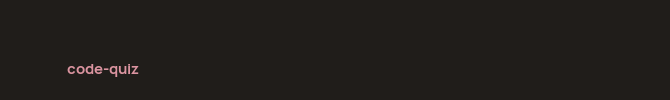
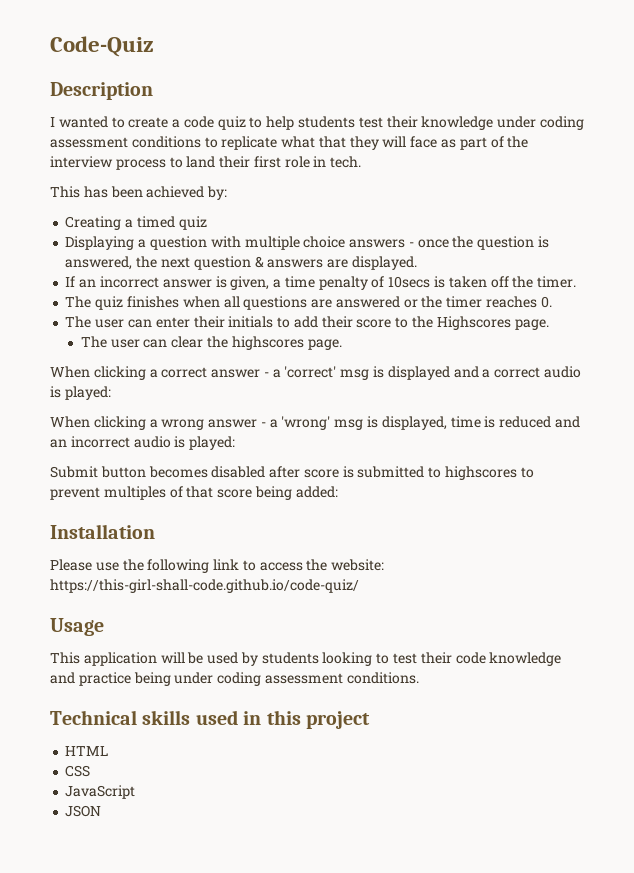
- code-quiz
+ Code-Quiz
+ Description
+ I wanted to create a code quiz to help students test their knowledge under coding assessment conditions to replicate what that they will face as part of the interview process to land their first role in tech.
+ This has been achieved by:
+ Creating a timed quiz
+ Displaying a question with multiple choice answers - once the question is answered, the next question & answers are displayed.
+ If an incorrect answer is given, a time penalty of 10secs is taken off the timer.
+ The quiz finishes when all questions are answered or the timer reaches 0.
+ The user can enter their initials to add their score to the Highscores page.
+ The user can clear the highscores page.
+ When clicking a correct answer - a 'correct' msg is displayed and a correct audio is played:
+ When clicking a wrong answer - a 'wrong' msg is displayed, time is reduced and an incorrect audio is played:
+ Submit button becomes disabled after score is submitted to highscores to prevent multiples of that score being added:
+ Installation
+ Please use the following link to access the website: https://this-girl-shall-code.github.io/code-quiz/
+ Usage
+ This application will be used by students looking to test their code knowledge and practice being under coding assessment conditions.
+ Technical skills used in this project
+ HTML
+ CSS
+ JavaScript
+ JSON

